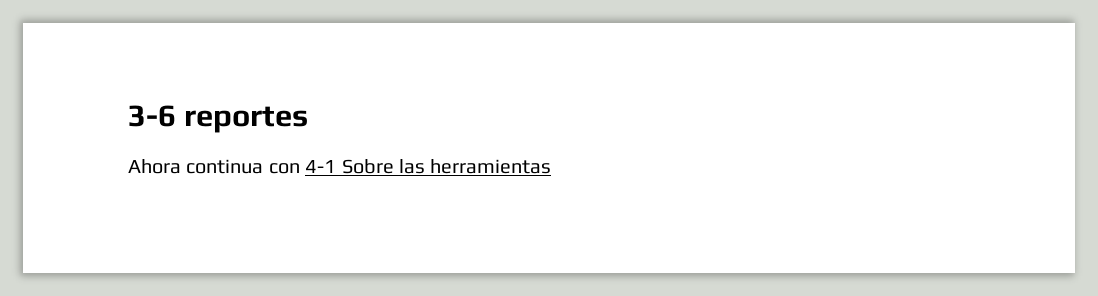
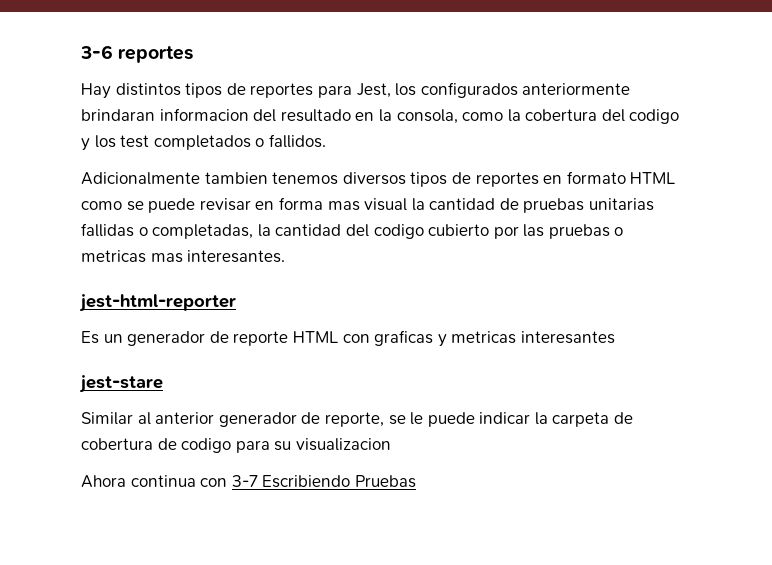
+ Hay distintos tipos de reportes para Jest, los configurados anteriormente brindaran informacion del resultado en la consola, como la cobertura del codigo y los test completados o fallidos.
+ Adicionalmente tambien tenemos diversos tipos de reportes en formato HTML como se puede revisar en forma mas visual la cantidad de pruebas unitarias fallidas o completadas, la cantidad del codigo cubierto por las pruebas o metricas mas interesantes.
+ jest-html-reporter
+ Es un generador de reporte HTML con graficas y metricas interesantes
+ jest-stare
+ Similar al anterior generador de reporte, se le puede indicar la carpeta de cobertura de codigo para su visualizacion
- Ahora continua con 4-1 Sobre las herramientas
+ Ahora continua con 3-7 Escribiendo Pruebas

